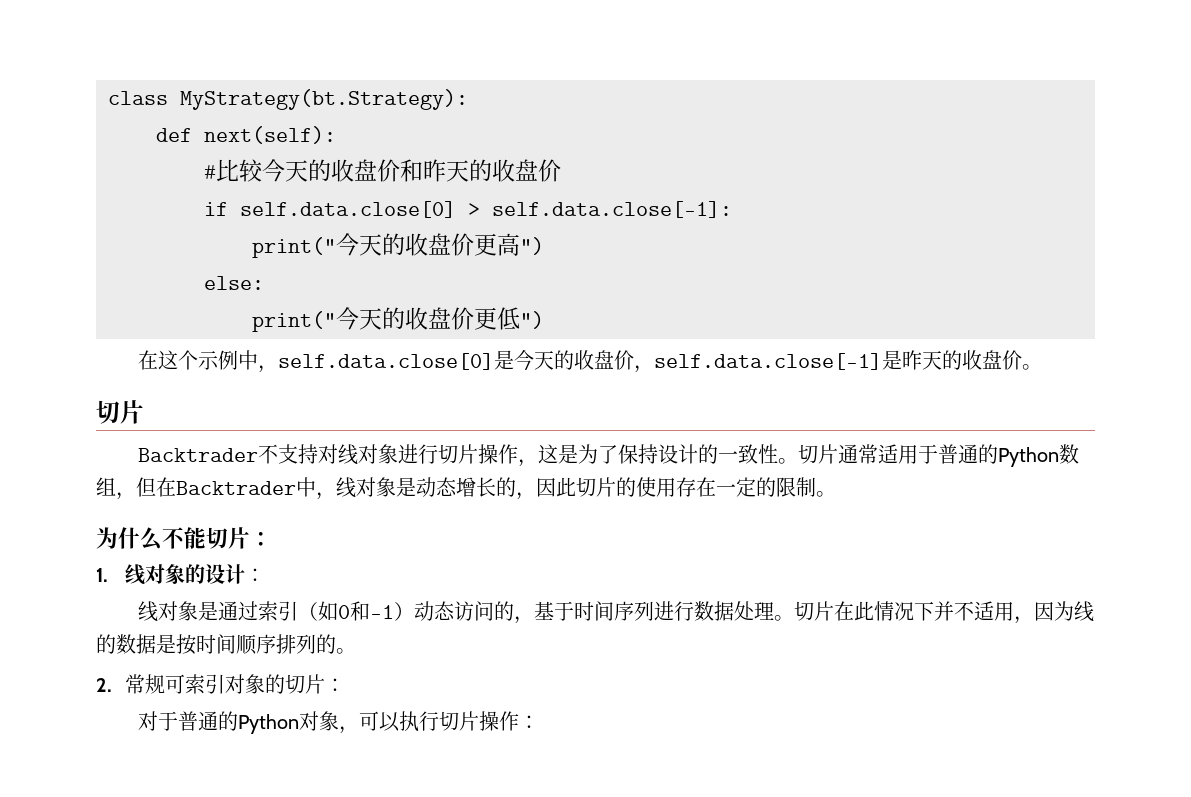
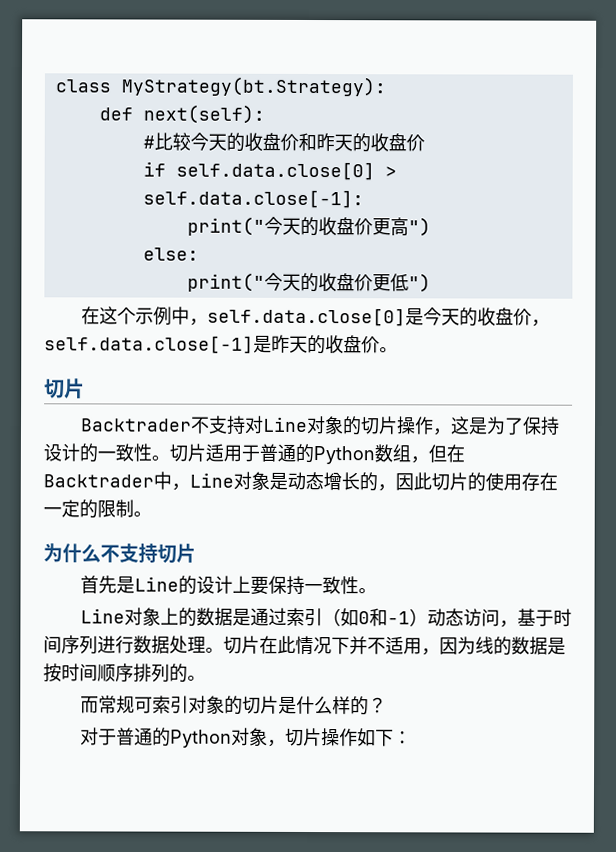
- Backtrader不支持对线对象进行切片操作，这是为了保持设计的一致性。
+ Backtrader不支持对Line对象的切片操作，这是为了保持设计的一致性。
- 切片通常适用于普通的Python数组，但在Backtrader中，线对象是动态增长的，因此切片的使用存在一定的限制。
+ 切片适用于普通的Python数组，但在Backtrader中，Line对象是动态增长的，因此切片的使用存在一定的限制。
- 为什么不能切片：
- 1.线对象的设计：
- 线对象是通过索引（如0和-1）动态访问的，基于时间序列进行数据处理。
+ 为什么不支持切片
+ 首先是Line的设计上要保持一致性。
+ Line对象上的数据是通过索引（如0和-1）动态访问，基于时间序列进行数据处理。
- 2.常规可索引对象的切片：
+ 而常规可索引对象的切片是什么样的？
- 对于普通的Python对象，可以执行切片操作：
+ 对于普通的Python对象，切片操作如下：

